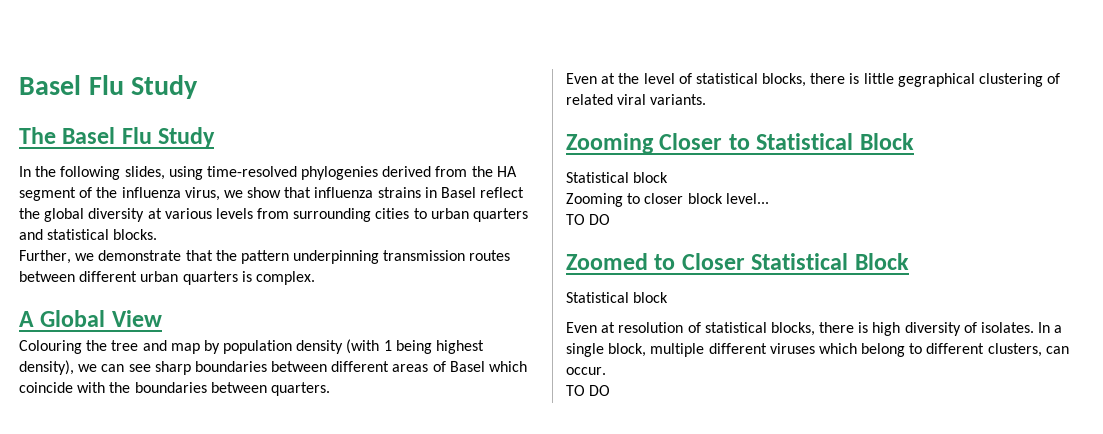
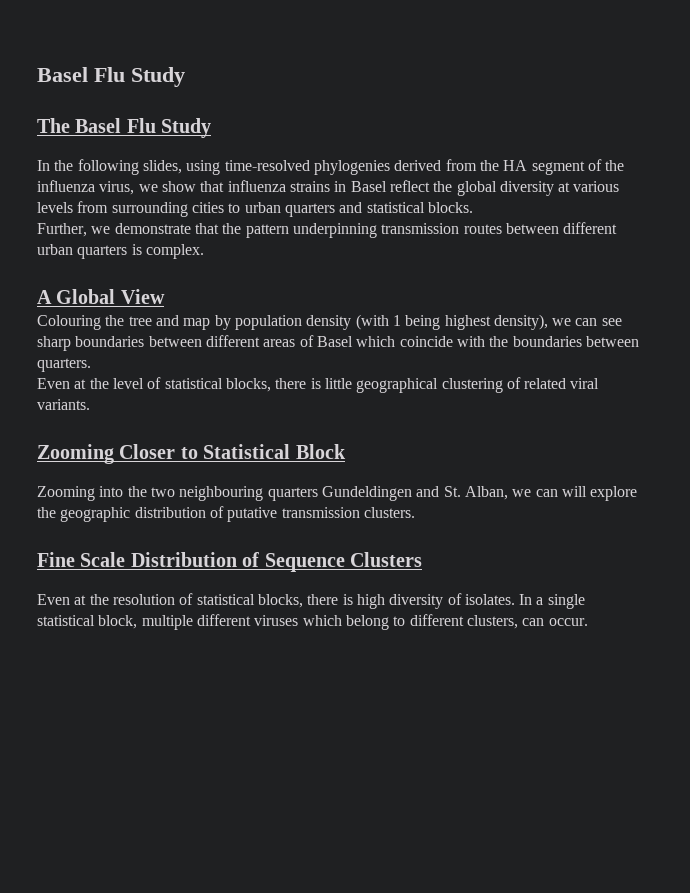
- Even at the level of statistical blocks, there is little gegraphical clustering of related viral variants.
+ Even at the level of statistical blocks, there is little geographical clustering of related viral variants.
  Zooming Closer to Statistical Block
- Statistical block
- Zooming to closer block level...
- TO DO
- Zoomed to Closer Statistical Block
- Statistical block
- Even at resolution of statistical blocks, there is high diversity of isolates.
+ Zooming into the two neighbouring quarters Gundeldingen and St. Alban, we can will explore the geographic distribution of putative transmission clusters.
+ Fine Scale Distribution of Sequence Clusters
+ Even at the resolution of statistical blocks, there is high diversity of isolates.
- In a single block, multiple different viruses which belong to different clusters, can occur.
- TO DO
+ In a single statistical block, multiple different viruses which belong to different clusters, can occur.

